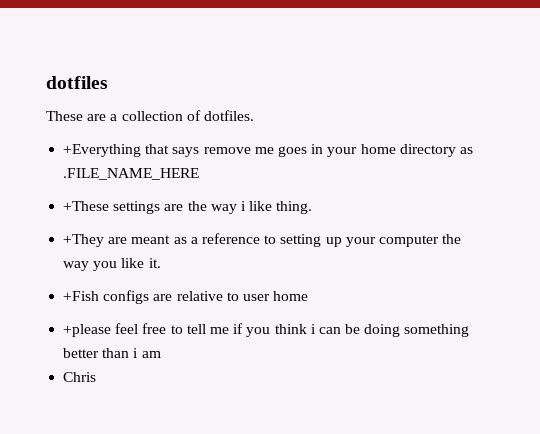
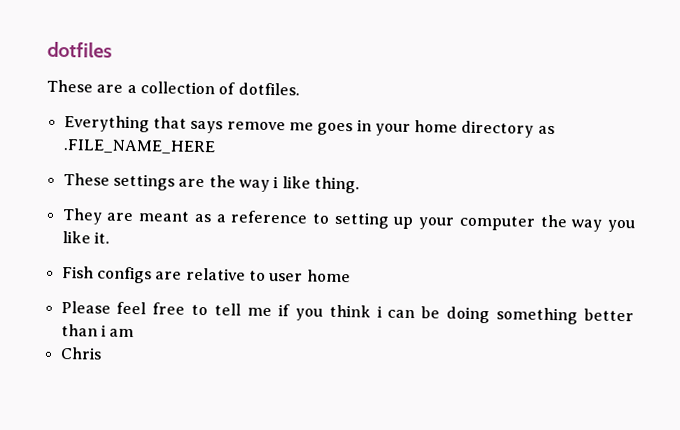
- +Everything that says remove me goes in your home directory as .FILE_NAME_HERE
+ Everything that says remove me goes in your home directory as .FILE_NAME_HERE
- +These settings are the way i like thing.
+ These settings are the way i like thing.
- +They are meant as a reference to setting up your computer the way you like it.
+ They are meant as a reference to setting up your computer the way you like it.
- +Fish configs are relative to user home
+ Fish configs are relative to user home
- +please feel free to tell me if you think i can be doing something better than i am
+ Please feel free to tell me if you think i can be doing something better than i am

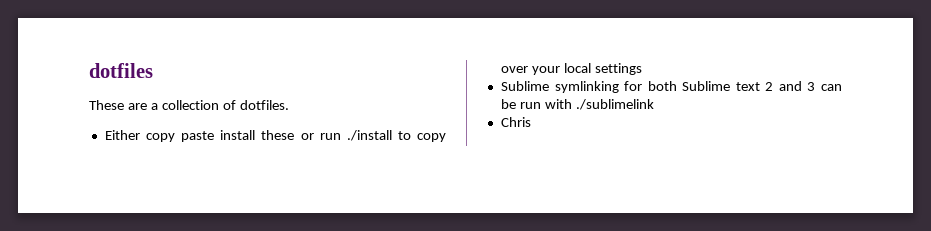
- Everything that says remove me goes in your home directory as .FILE_NAME_HERE
- These settings are the way i like thing.
- They are meant as a reference to setting up your computer the way you like it.
- Fish configs are relative to user home
- Please feel free to tell me if you think i can be doing something better than i am
+ Either copy paste install these or run ./install to copy over your local settings
+ Sublime symlinking for both Sublime text 2 and 3 can be run with ./sublimelink

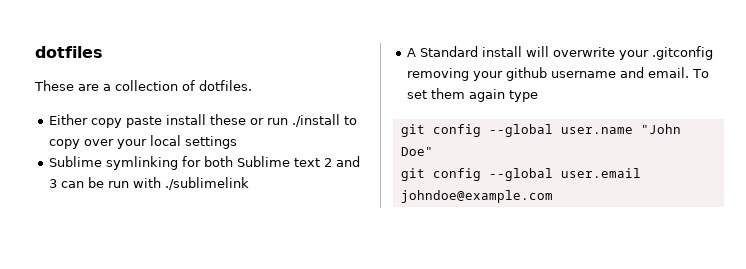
- Chris
+ A Standard install will overwrite your .gitconfig removing your github username and email. To set them again type
+ git config --global user.name "John Doe"
+ git config --global user.email johndoe@example.com

